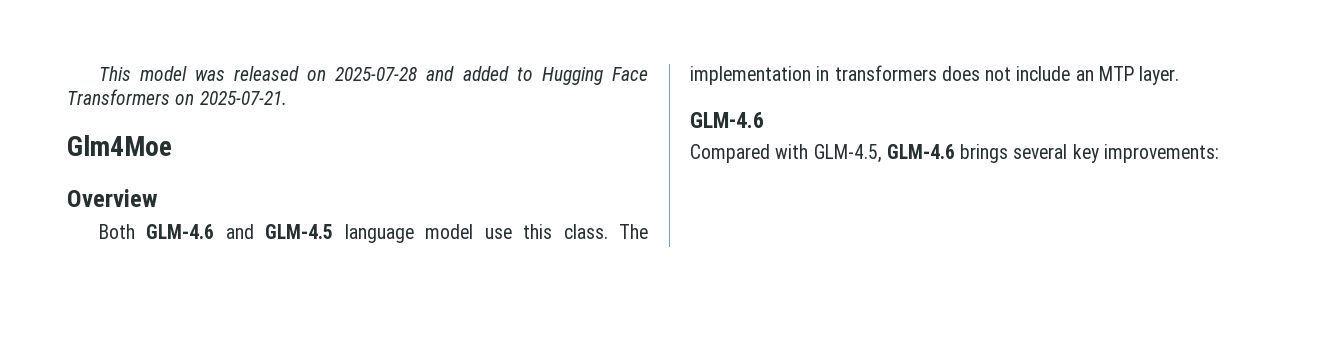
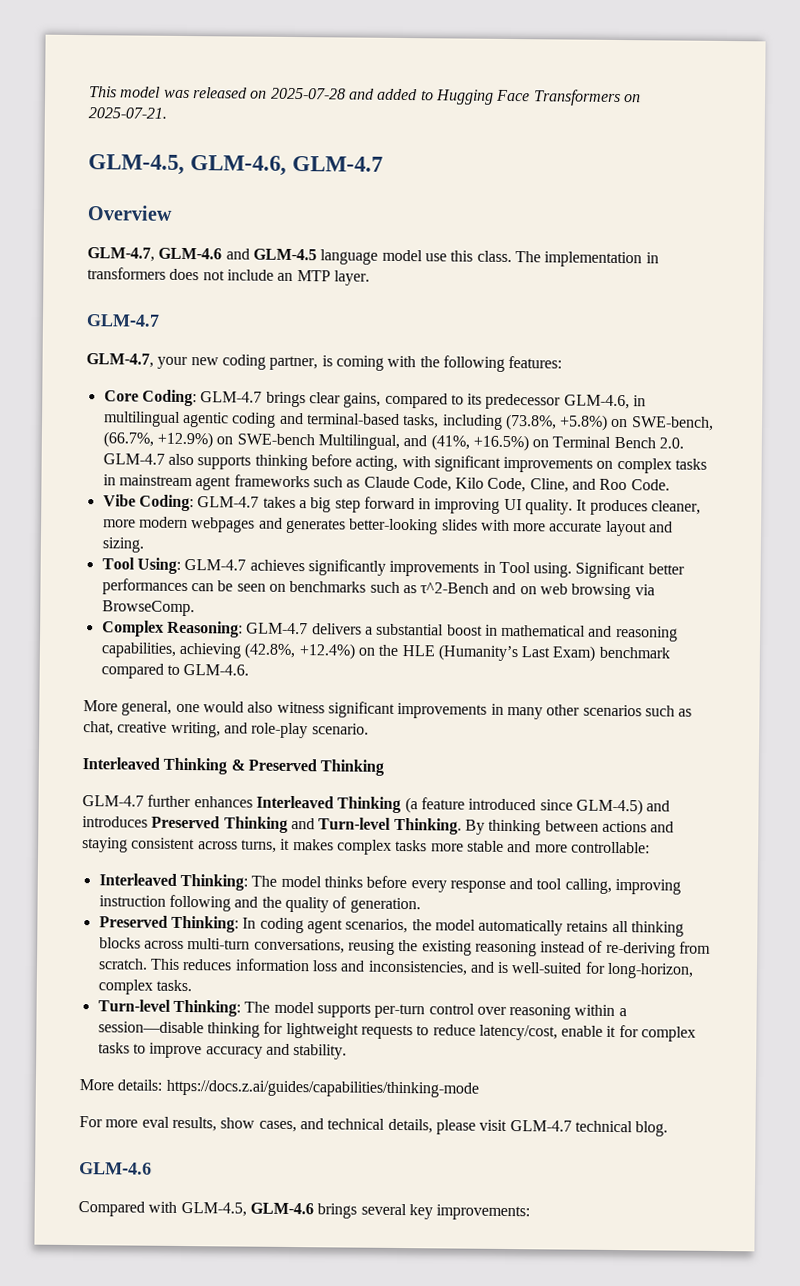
- Glm4Moe
+ GLM-4.5, GLM-4.6, GLM-4.7
- Both GLM-4.6 and GLM-4.5 language model use this class.
+ GLM-4.7, GLM-4.6 and GLM-4.5 language model use this class.
  The implementation in transformers does not include an MTP layer.
+ GLM-4.7
+ GLM-4.7, your new coding partner, is coming with the following features:
+ Core Coding: GLM-4.7 brings clear gains, compared to its predecessor GLM-4.6, in multilingual agentic coding and terminal-based tasks, including (73.8%, +5.8%) on SWE-bench, (66.7%, +12.9%) on SWE-bench Multilingual, and (41%, +16.5%) on Terminal Bench 2.0. GLM-4.7 also supports thinking before acting, with significant improvements on complex tasks in mainstream agent frameworks such as Claude Code, Kilo Code, Cline, and Roo Code.
+ Vibe Coding: GLM-4.7 takes a big step forward in improving UI quality. It produces cleaner, more modern webpages and generates better-looking slides with more accurate layout and sizing.
+ Tool Using: GLM-4.7 achieves significantly improvements in Tool using. Significant better performances can be seen on benchmarks such as τ^2-Bench and on web browsing via BrowseComp.
+ Complex Reasoning: GLM-4.7 delivers a substantial boost in mathematical and reasoning capabilities, achieving (42.8%, +12.4%) on the HLE (Humanity’s Last Exam) benchmark compared to GLM-4.6.
+ More general, one would also witness significant improvements in many other scenarios such as chat, creative writing, and role-play scenario.
+ Interleaved Thinking & Preserved Thinking
+ GLM-4.7 further enhances Interleaved Thinking (a feature introduced since GLM-4.5) and introduces Preserved Thinking and Turn-level Thinking. By thinking between actions and staying consistent across turns, it makes complex tasks more stable and more controllable:
+ Interleaved Thinking: The model thinks before every response and tool calling, improving instruction following and the quality of generation.
+ Preserved Thinking: In coding agent scenarios, the model automatically retains all thinking blocks across multi-turn conversations, reusing the existing reasoning instead of re-deriving from scratch. This reduces information loss and inconsistencies, and is well-suited for long-horizon, complex tasks.
+ Turn-level Thinking: The model supports per-turn control over reasoning within a session—disable thinking for lightweight requests to reduce latency/cost, enable it for complex tasks to improve accuracy and stability.
+ More details: https://docs.z.ai/guides/capabilities/thinking-mode
+ For more eval results, show cases, and technical details, please visit GLM-4.7 technical blog.

